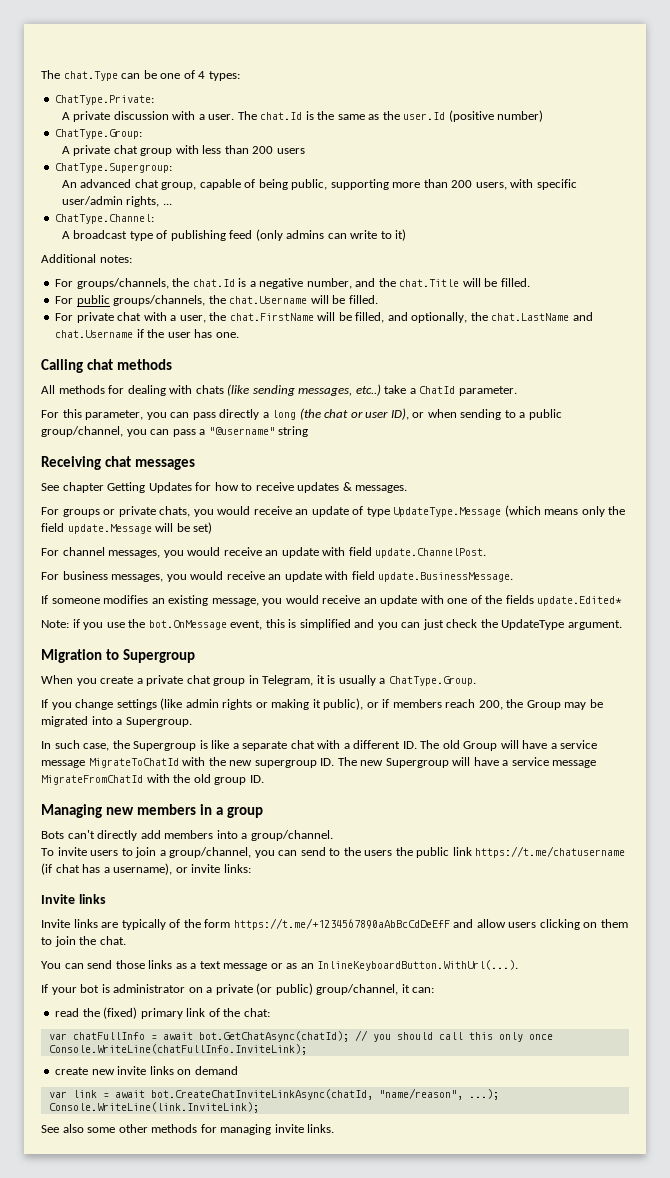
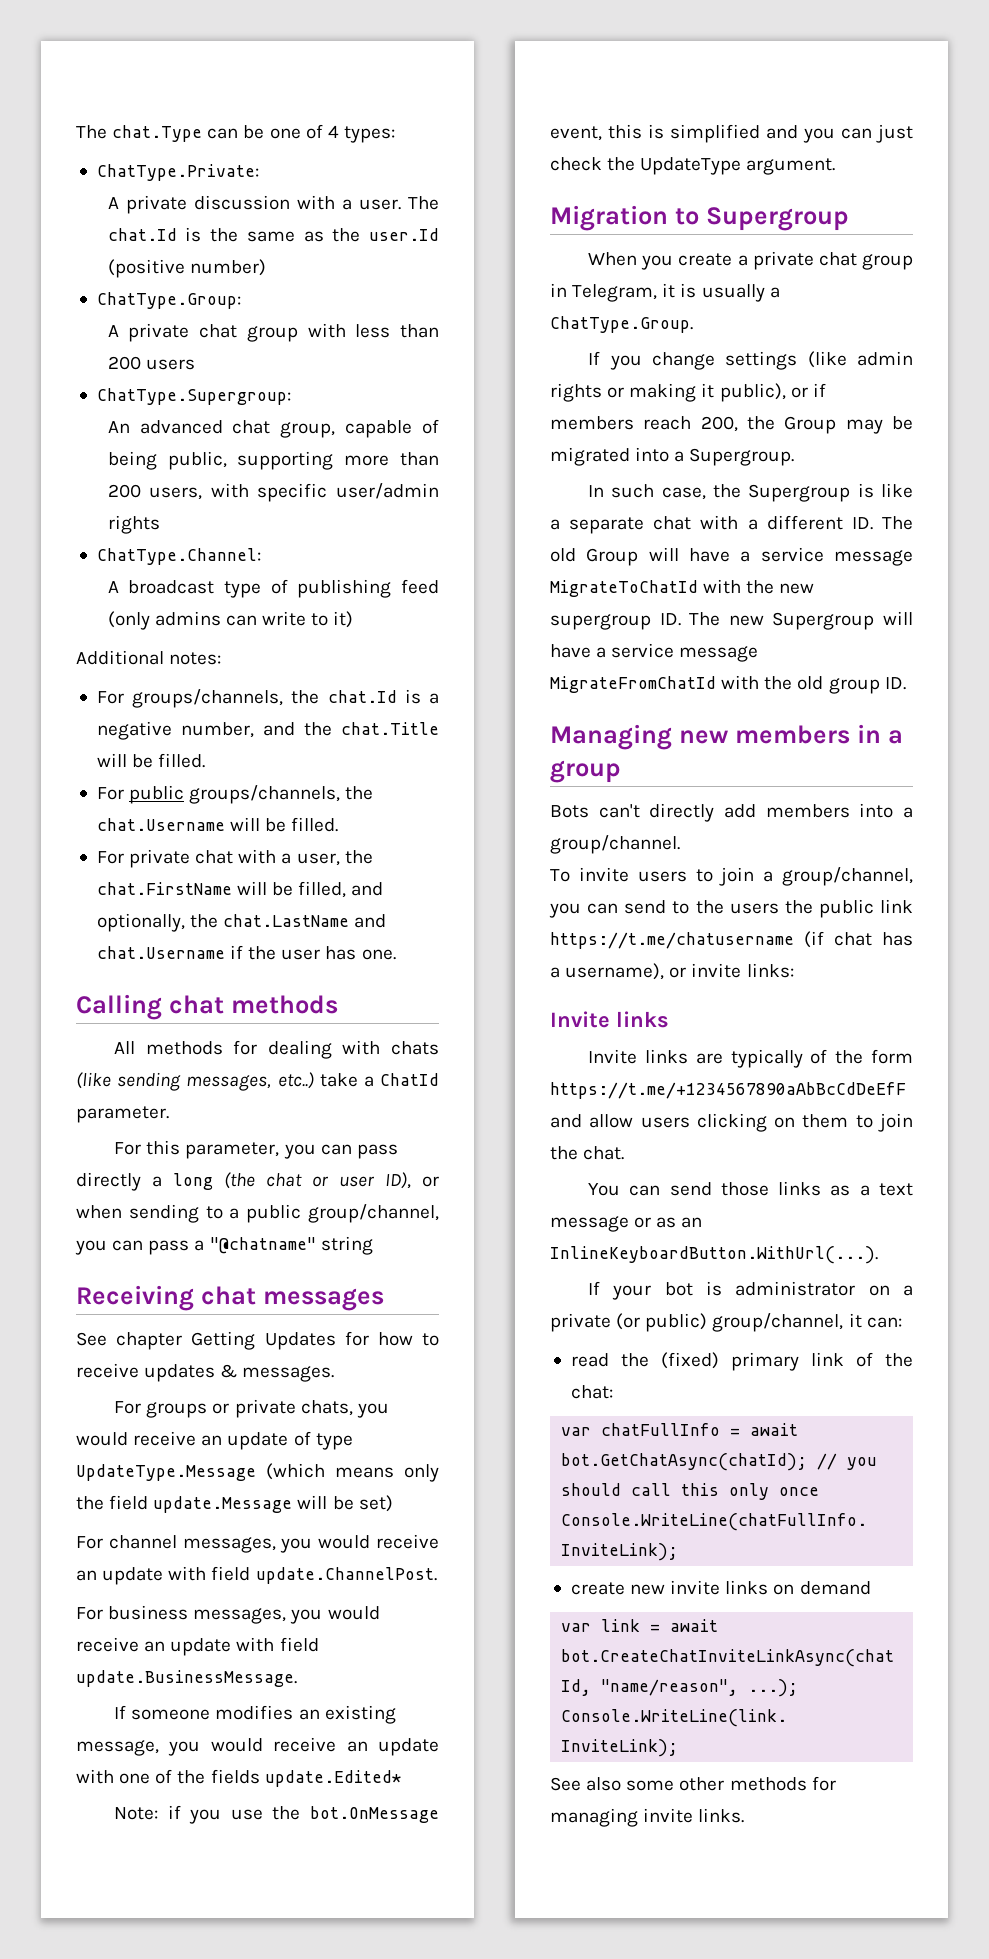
- An advanced chat group, capable of being public, supporting more than 200 users, with specific user/admin rights, ...
+ An advanced chat group, capable of being public, supporting more than 200 users, with specific user/admin rights
- For this parameter, you can pass directly a long (the chat or user ID), or when sending to a public group/channel, you can pass a "@username" string
+ For this parameter, you can pass directly a long (the chat or user ID), or when sending to a public group/channel, you can pass a "@chatname" string

